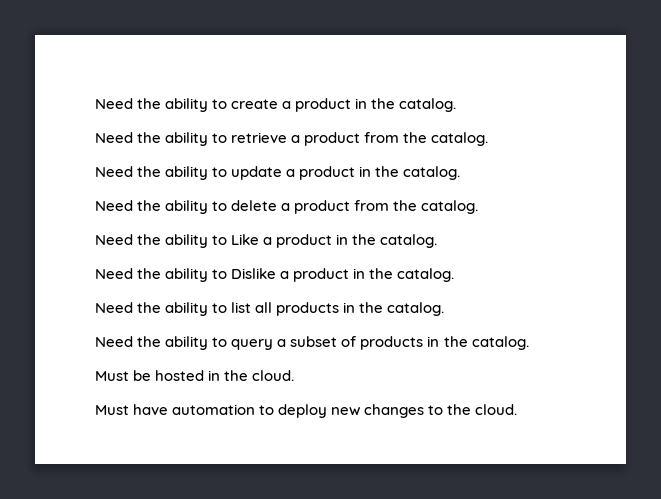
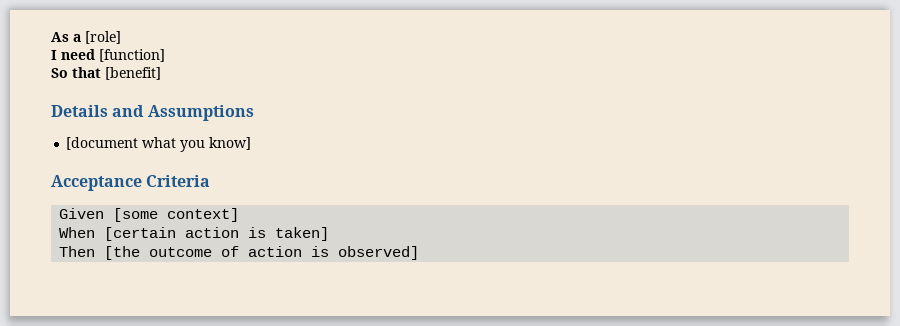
- Need the ability to create a product in the catalog.
- Need the ability to retrieve a product from the catalog.
- Need the ability to update a product in the catalog.
- Need the ability to delete a product from the catalog.
- Need the ability to Like a product in the catalog.
- Need the ability to Dislike a product in the catalog.
- Need the ability to list all products in the catalog.
- Need the ability to query a subset of products in the catalog.
- Must be hosted in the cloud.
- Must have automation to deploy new changes to the cloud.
+ As a [role]
+ I need [function]
+ So that [benefit]
+ Details and Assumptions
+ [document what you know]
+ Acceptance Criteria
+ Given [some context]
+ When [certain action is taken]
+ Then [the outcome of action is observed]

